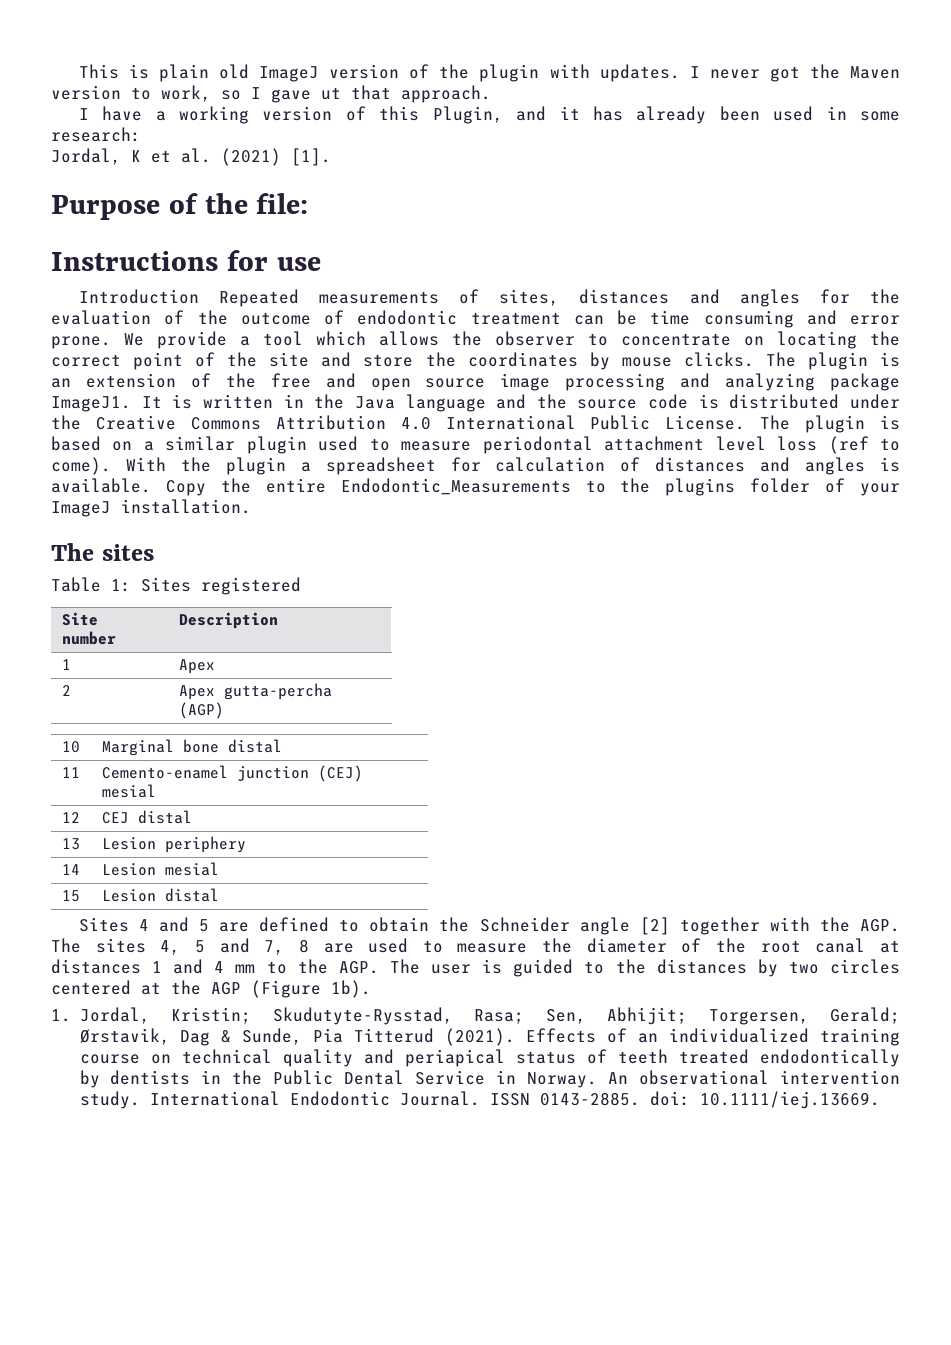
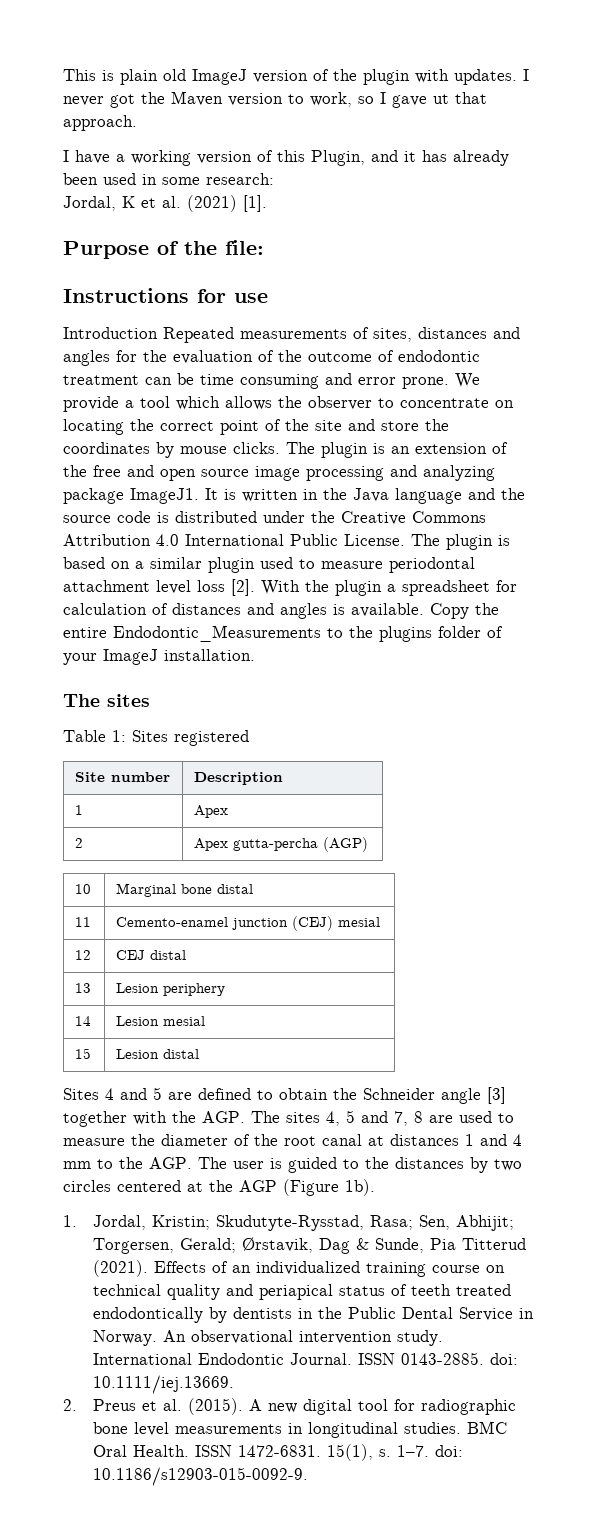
- The plugin is based on a similar plugin used to measure periodontal attachment level loss (ref to come).
+ The plugin is based on a similar plugin used to measure periodontal attachment level loss [2].
- Sites 4 and 5 are defined to obtain the Schneider angle [2] together with the AGP. The sites 4, 5 and 7, 8 are used to measure the diameter of the root canal at distances 1 and 4 mm to the AGP. The user is guided to the distances by two circles centered at the AGP (Figure 1b).
+ Sites 4 and 5 are defined to obtain the Schneider angle [3] together with the AGP. The sites 4, 5 and 7, 8 are used to measure the diameter of the root canal at distances 1 and 4 mm to the AGP. The user is guided to the distances by two circles centered at the AGP (Figure 1b).
+ 2. Preus et al. (2015). A new digital tool for radiographic bone level measurements in longitudinal studies. BMC Oral Health. ISSN 1472-6831. 15(1), s. 1–7. doi: 10.1186/s12903-015-0092-9.

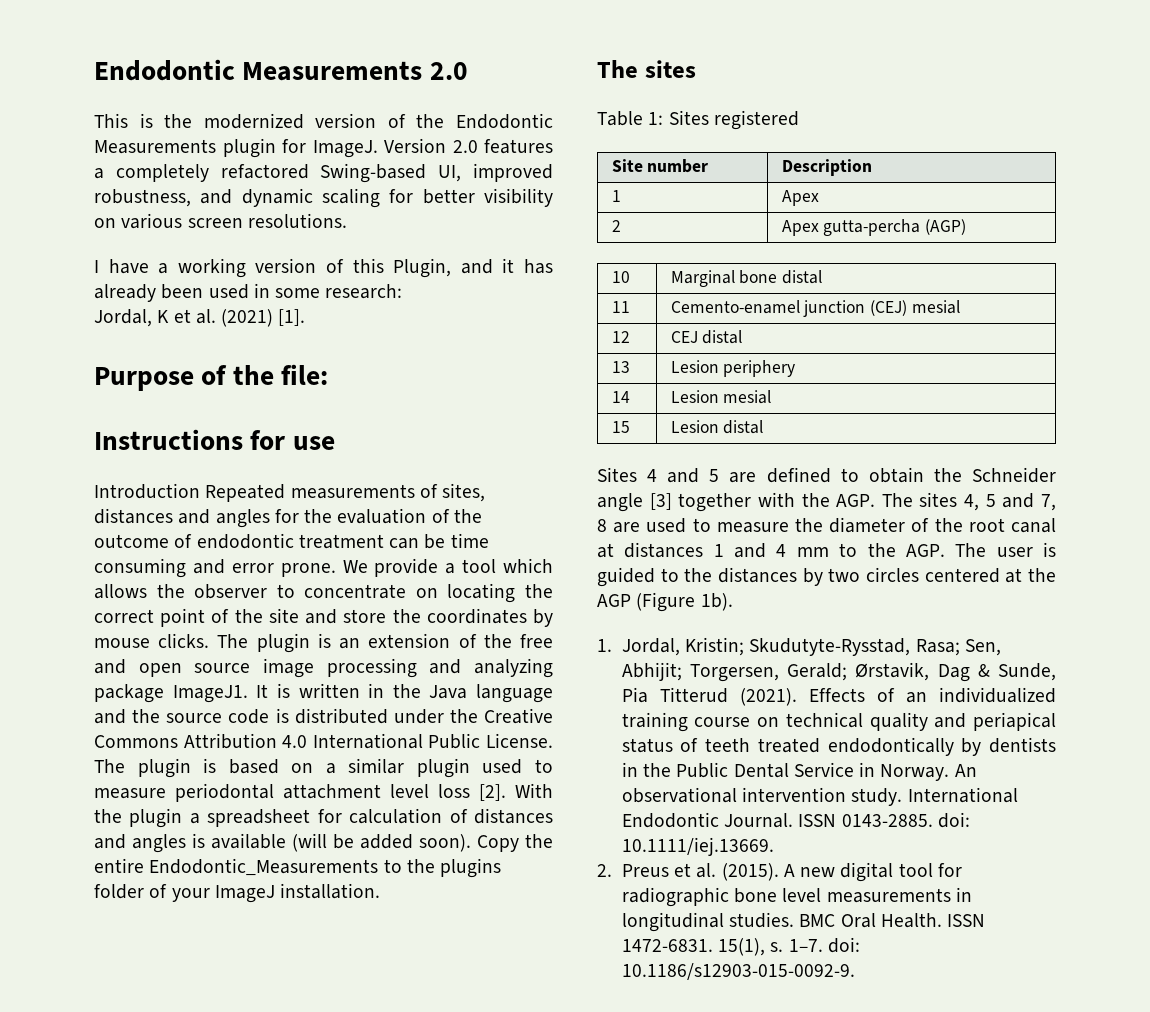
- This is plain old ImageJ version of the plugin with updates. I never got the Maven version to work, so I gave ut that approach.
+ Endodontic Measurements 2.0
+ This is the modernized version of the Endodontic Measurements plugin for ImageJ. Version 2.0 features a completely refactored Swing-based UI, improved robustness, and dynamic scaling for better visibility on various screen resolutions.
- With the plugin a spreadsheet for calculation of distances and angles is available.
+ With the plugin a spreadsheet for calculation of distances and angles is available (will be added soon).

